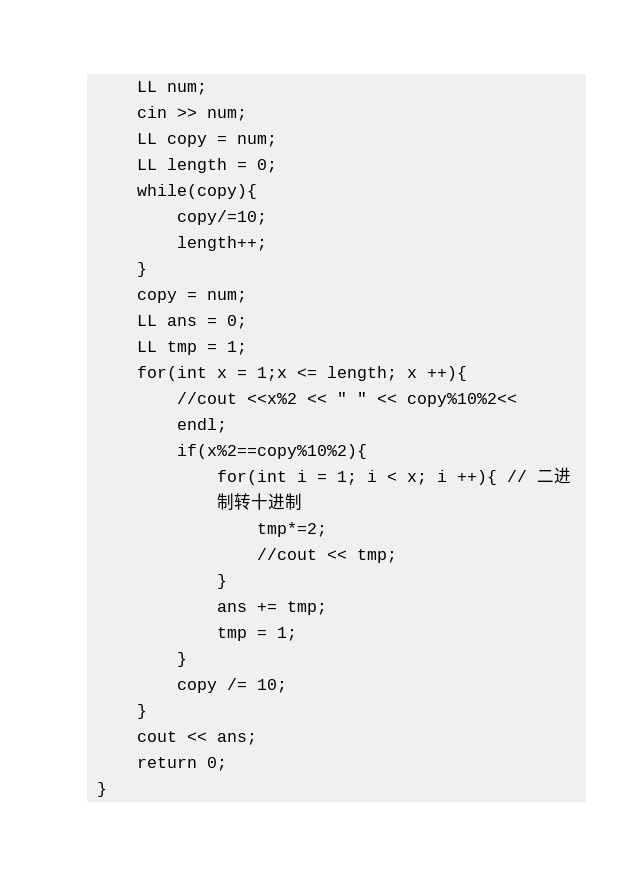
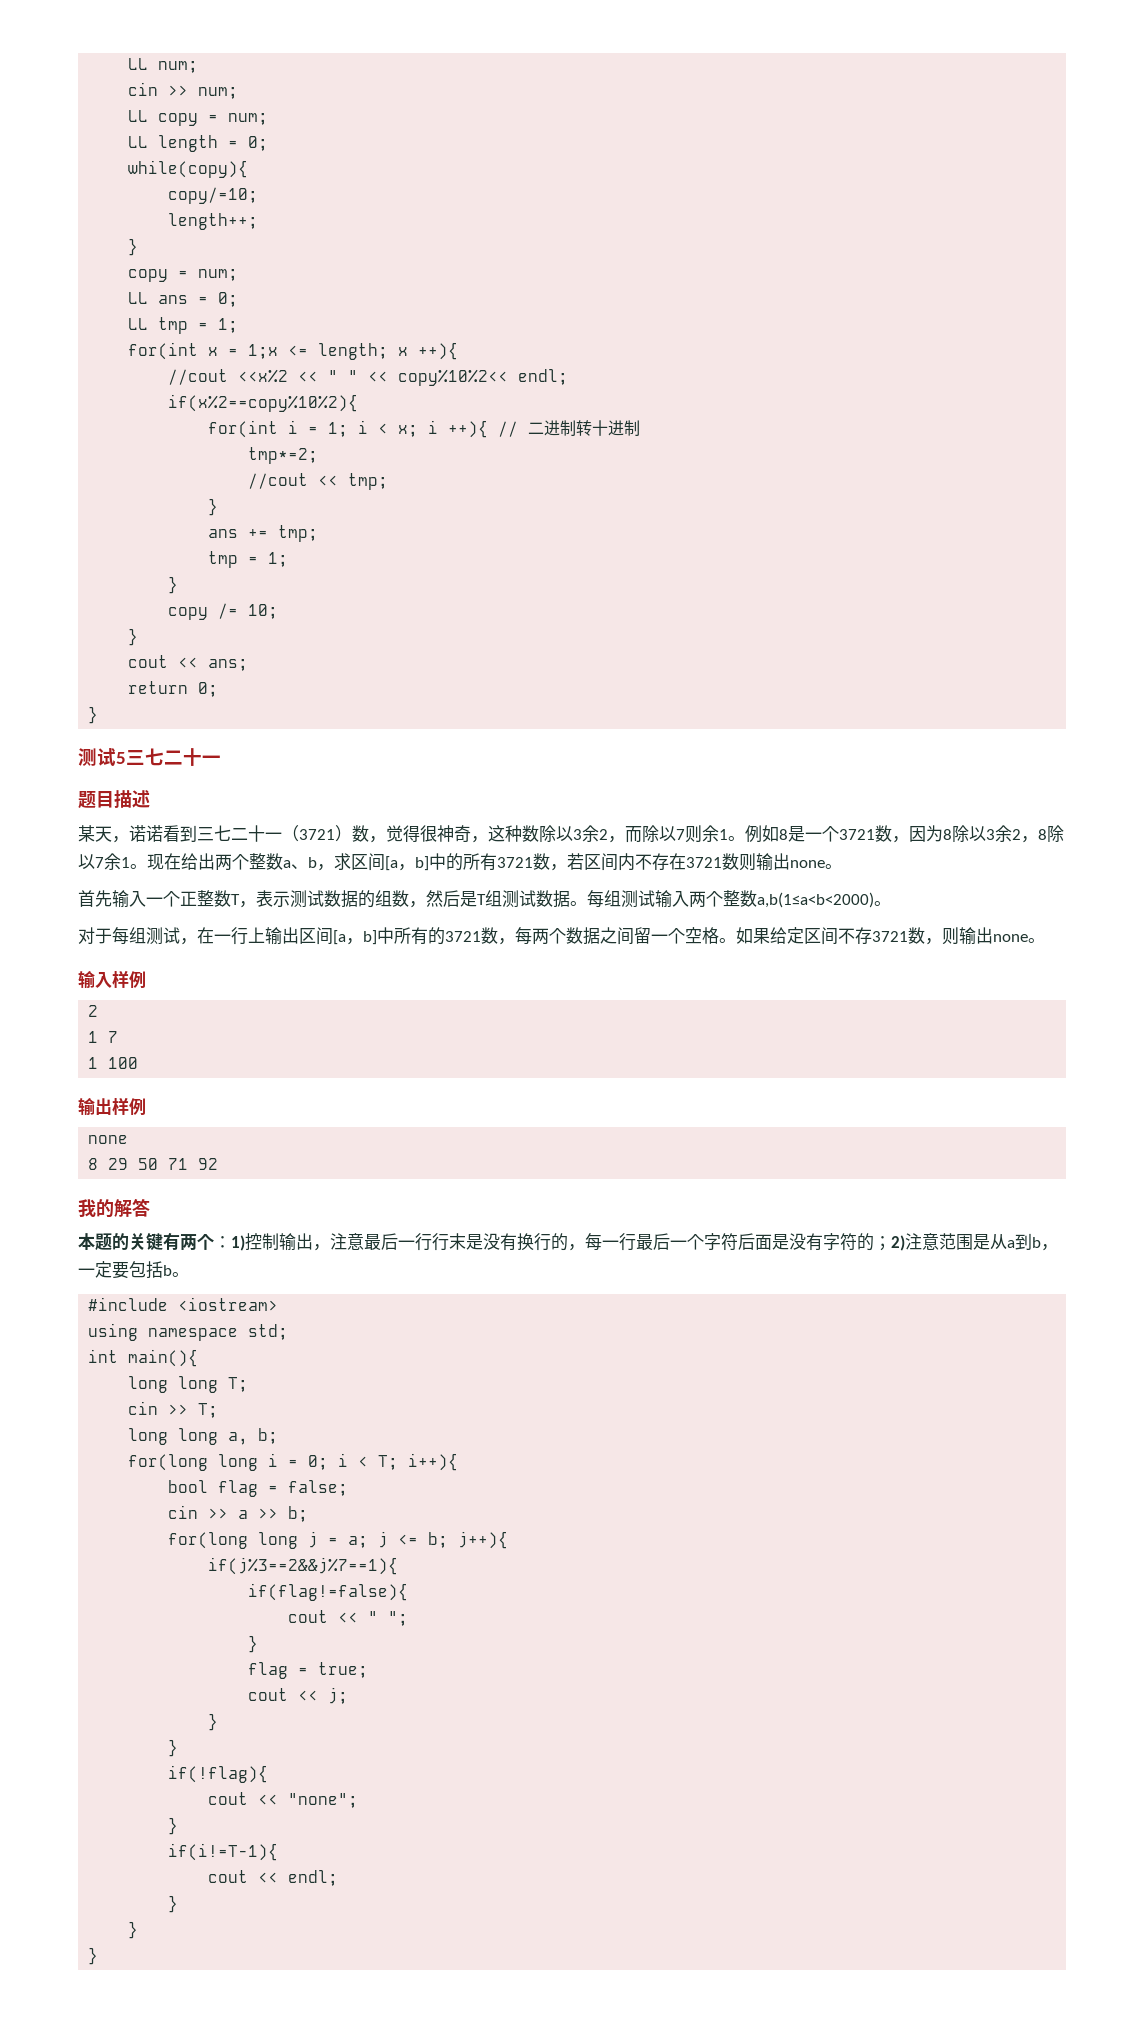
+ 测试5三七二十一
+ 题目描述
+ 某天，诺诺看到三七二十一（3721）数，觉得很神奇，这种数除以3余2，而除以7则余1。例如8是一个3721数，因为8除以3余2，8除以7余1。现在给出两个整数a、b，求区间[a，b]中的所有3721数，若区间内不存在3721数则输出none。
+ 首先输入一个正整数T，表示测试数据的组数，然后是T组测试数据。每组测试输入两个整数a,b(1≤a<b<2000)。
+ 对于每组测试，在一行上输出区间[a，b]中所有的3721数，每两个数据之间留一个空格。如果给定区间不存3721数，则输出none。
+ 输入样例
+ 2
+ 1 7
+ 1 100
+ 输出样例
+ none
+ 8 29 50 71 92
+ 我的解答
+ 本题的关键有两个：1)控制输出，注意最后一行行末是没有换行的，每一行最后一个字符后面是没有字符的；2)注意范围是从a到b，一定要包括b。
+ #include <iostream>
+ using namespace std;
+ int main(){
+ long long T;
+ cin >> T;
+ long long a, b;
+ for(long long i = 0; i < T; i++){
+ bool flag = false;
+ cin >> a >> b;
+ for(long long j = a; j <= b; j++){
+ if(j%3==2&&j%7==1){
+ if(flag!=false){
+ cout << " ";
+ }
+ flag = true;
+ cout << j;
+ }
+ }
+ if(!flag){
+ cout << "none";
+ }
+ if(i!=T-1){
+ cout << endl;
+ }
+ }
+ }

